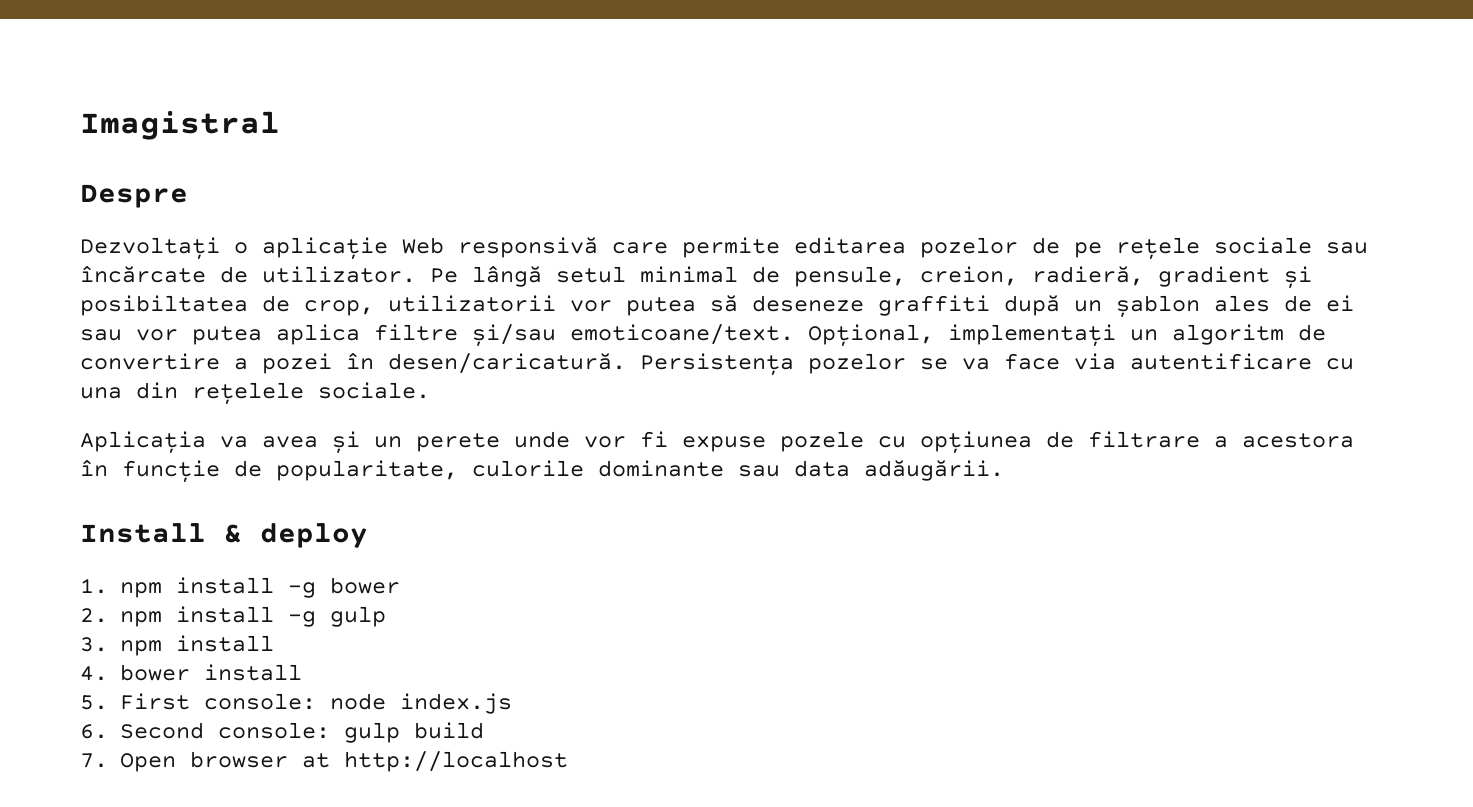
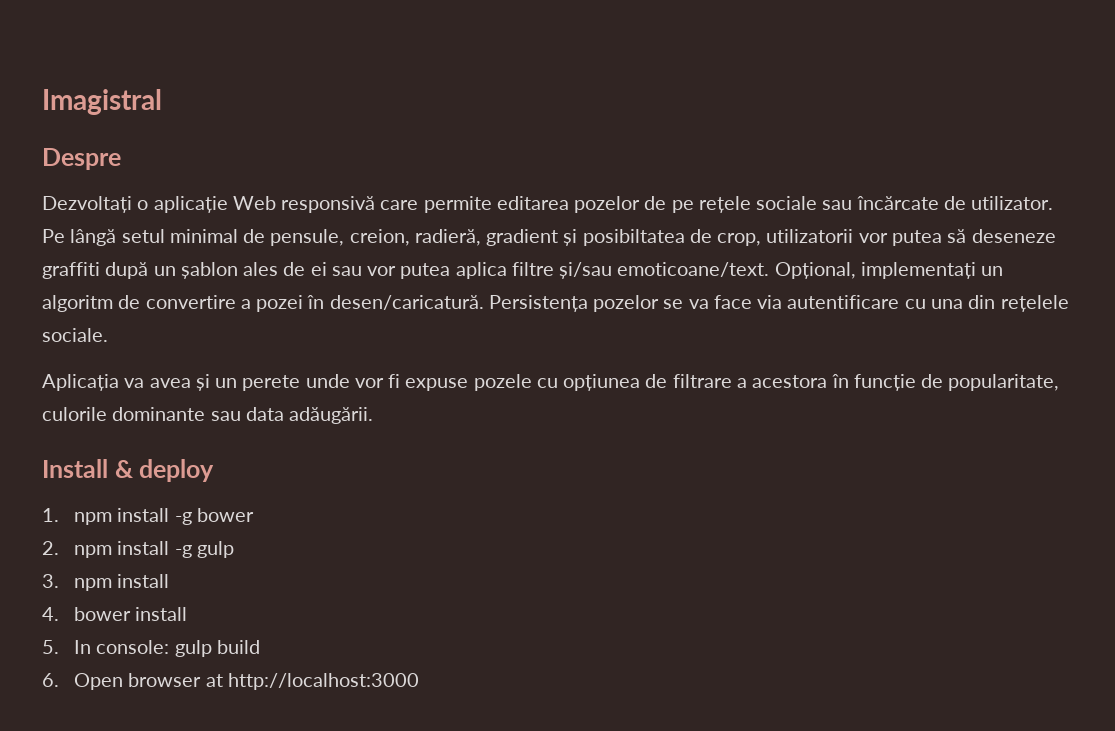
- 5. First console: node index.js
- 6. Second console: gulp build
+ 5. In console: gulp build
- 7. Open browser at http://localhost
+ 6. Open browser at http://localhost:3000

